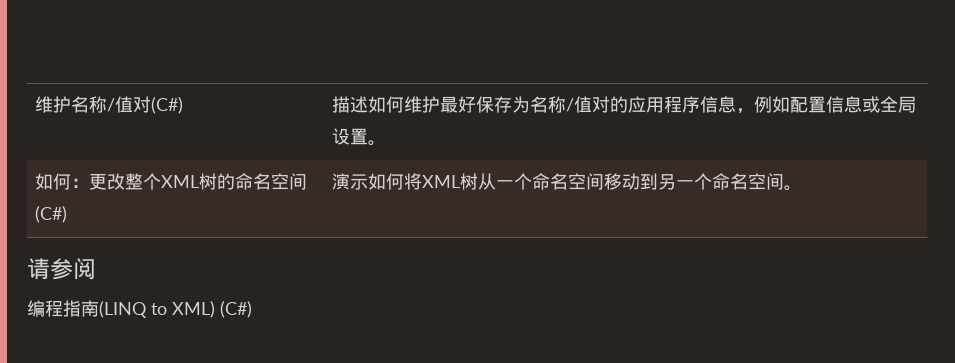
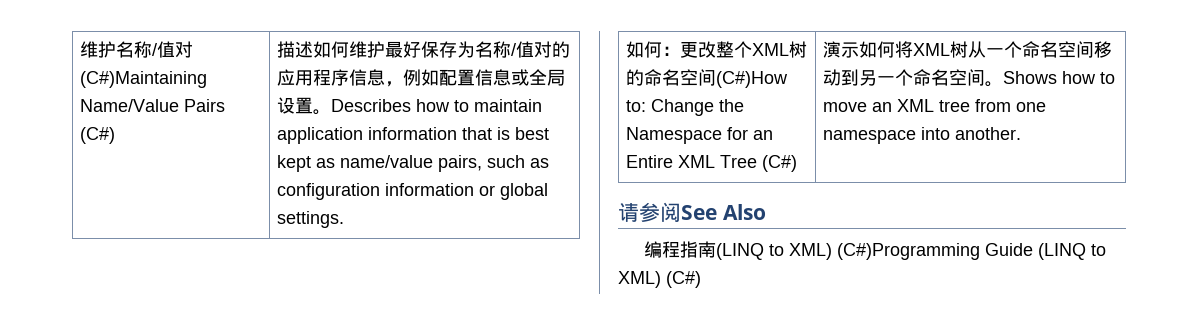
- 维护名称/值对(C#)
+ 维护名称/值对(C#)Maintaining Name/Value Pairs (C#)
+ Describes how to maintain application information that is best kept as name/value pairs, such as configuration information or global settings.
- 如何：更改整个XML树的命名空间(C#)
+ 如何：更改整个XML树的命名空间(C#)How to: Change the Namespace for an Entire XML Tree (C#)
+ Shows how to move an XML tree from one namespace into another.
- 请参阅
+ 请参阅See Also
- 编程指南(LINQ to XML) (C#)
+ 编程指南(LINQ to XML) (C#)Programming Guide (LINQ to XML) (C#)

